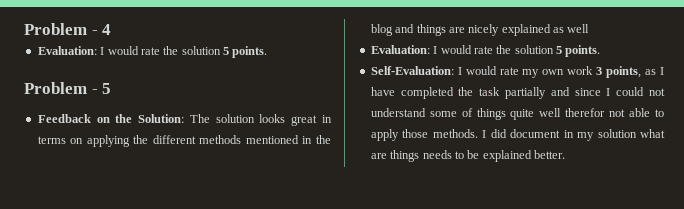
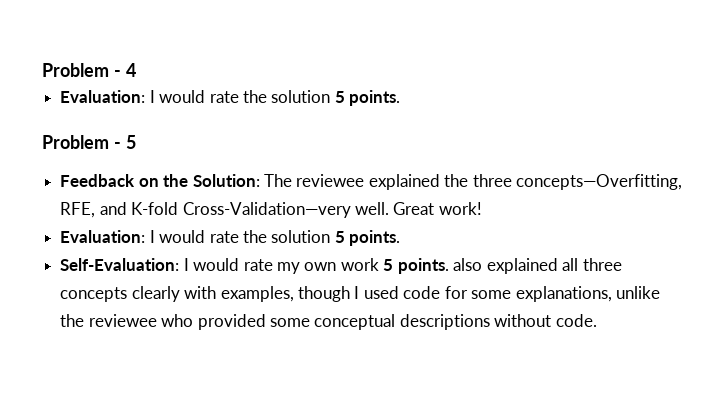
- Feedback on the Solution: The solution looks great in terms on applying the different methods mentioned in the blog and things are nicely explained as well
+ Feedback on the Solution: The reviewee explained the three concepts—Overfitting, RFE, and K-fold Cross-Validation—very well. Great work!
- Self-Evaluation: I would rate my own work 3 points, as I have completed the task partially and since I could not understand some of things quite well therefor not able to apply those methods. I did document in my solution what are things needs to be explained better.
+ Self-Evaluation: I would rate my own work 5 points. also explained all three concepts clearly with examples, though I used code for some explanations, unlike the reviewee who provided some conceptual descriptions without code.

